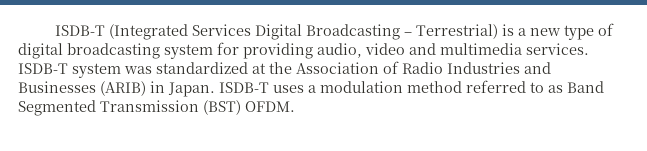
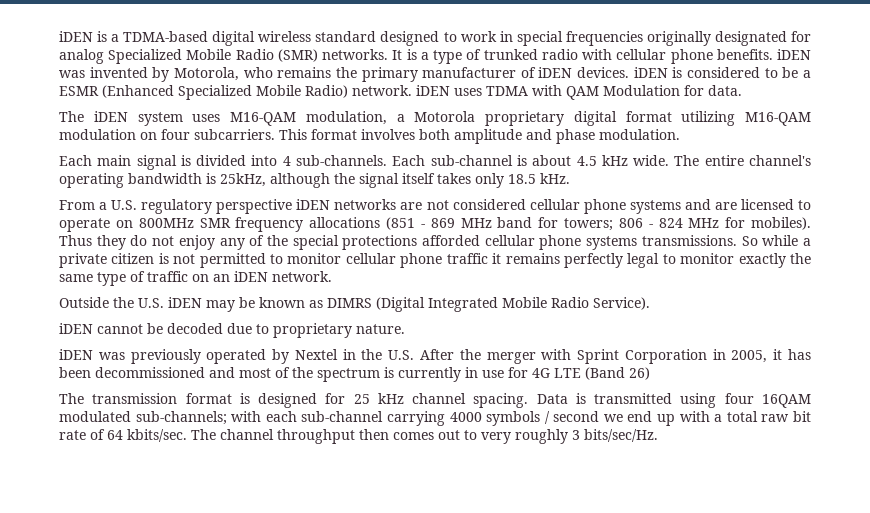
- ISDB-T (Integrated Services Digital Broadcasting – Terrestrial) is a new type of digital broadcasting system for providing audio, video and multimedia services. ISDB-T system was standardized at the Association of Radio Industries and Businesses (ARIB) in Japan. ISDB-T uses a modulation method referred to as Band Segmented Transmission (BST) OFDM.
+ iDEN is a TDMA-based digital wireless standard designed to work in special frequencies originally designated for analog Specialized Mobile Radio (SMR) networks. It is a type of trunked radio with cellular phone benefits. iDEN was invented by Motorola, who remains the primary manufacturer of iDEN devices. iDEN is considered to be a ESMR (Enhanced Specialized Mobile Radio) network. iDEN uses TDMA with QAM Modulation for data.
+ The iDEN system uses M16-QAM modulation, a Motorola proprietary digital format utilizing M16-QAM modulation on four subcarriers. This format involves both amplitude and phase modulation.
+ Each main signal is divided into 4 sub-channels. Each sub-channel is about 4.5 kHz wide. The entire channel's operating bandwidth is 25kHz, although the signal itself takes only 18.5 kHz.
+ From a U.S. regulatory perspective iDEN networks are not considered cellular phone systems and are licensed to operate on 800MHz SMR frequency allocations (851 - 869 MHz band for towers; 806 - 824 MHz for mobiles). Thus they do not enjoy any of the special protections afforded cellular phone systems transmissions. So while a private citizen is not permitted to monitor cellular phone traffic it remains perfectly legal to monitor exactly the same type of traffic on an iDEN network.
+ Outside the U.S. iDEN may be known as DIMRS (Digital Integrated Mobile Radio Service).
+ iDEN cannot be decoded due to proprietary nature.
+ iDEN was previously operated by Nextel in the U.S. After the merger with Sprint Corporation in 2005, it has been decommissioned and most of the spectrum is currently in use for 4G LTE (Band 26)
+ The transmission format is designed for 25 kHz channel spacing. Data is transmitted using four 16QAM modulated sub-channels; with each sub-channel carrying 4000 symbols / second we end up with a total raw bit rate of 64 kbits/sec. The channel throughput then comes out to very roughly 3 bits/sec/Hz.

